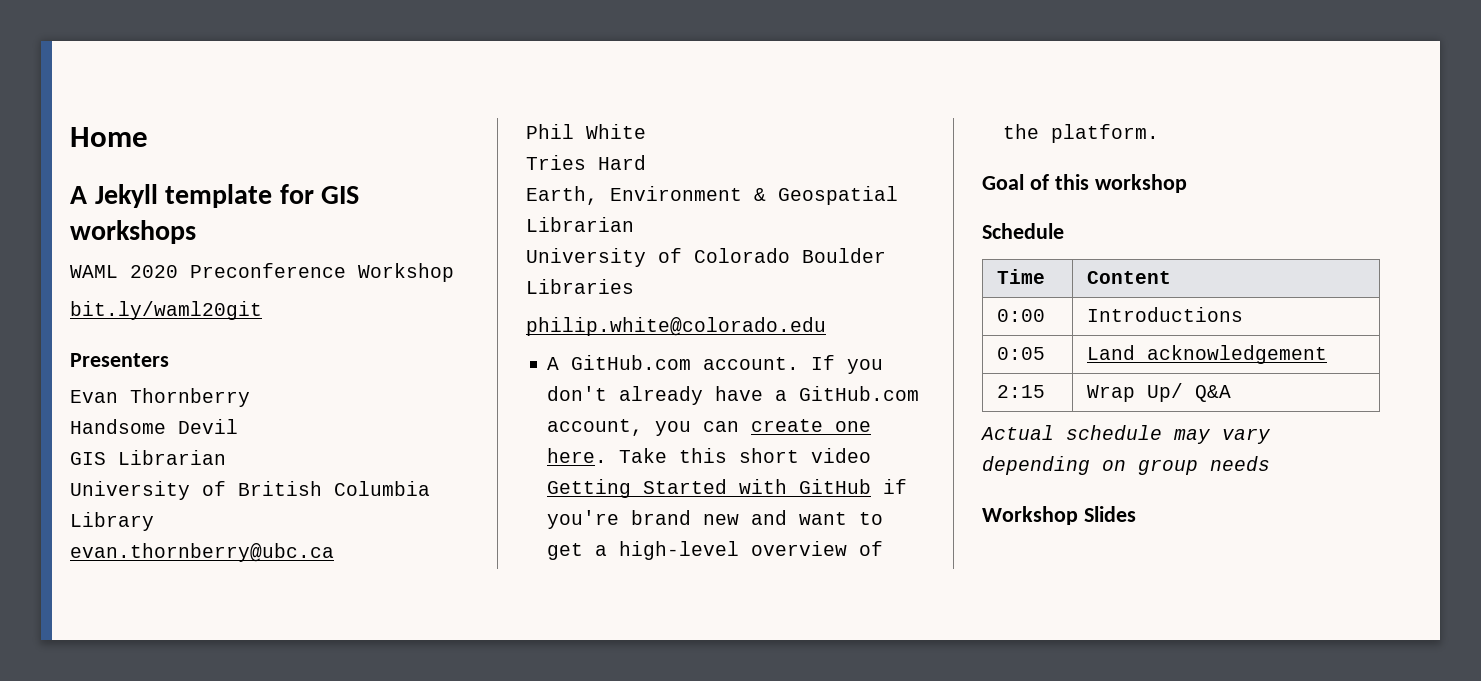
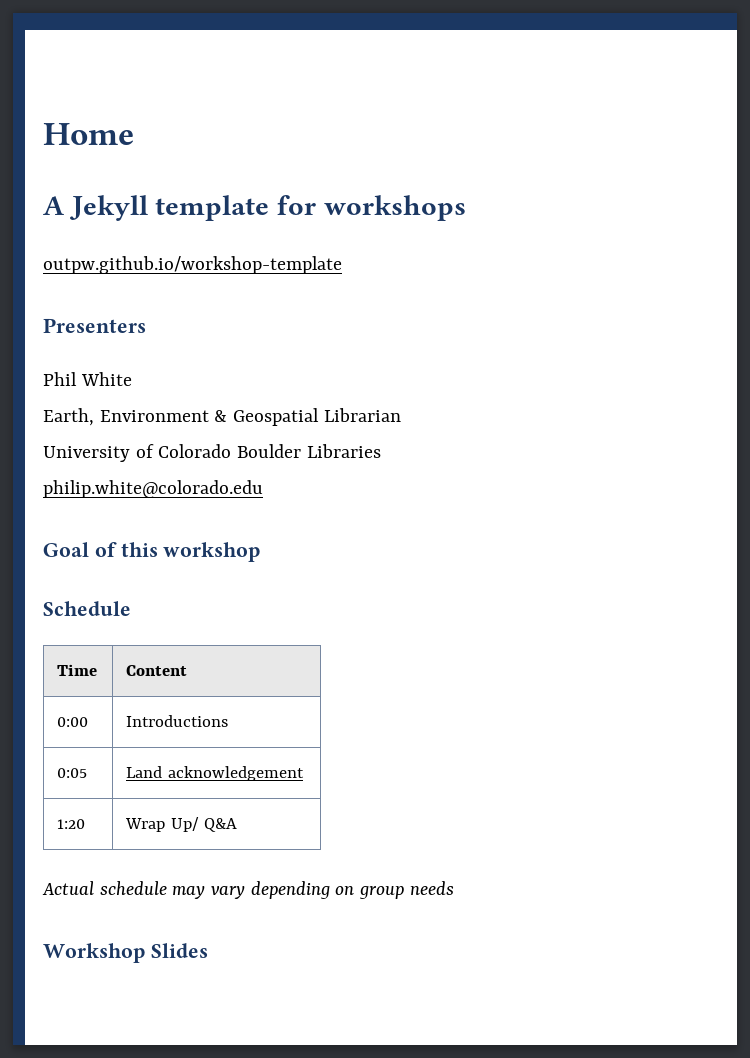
- A Jekyll template for GIS workshops
+ A Jekyll template for workshops
- WAML 2020 Preconference Workshop
- bit.ly/waml20git
+ outpw.github.io/workshop-template
  Presenters
- Evan Thornberry
- Handsome Devil
- GIS Librarian
- University of British Columbia Library
- evan.thornberry@ubc.ca
- Tries Hard
- A GitHub.com account. If you don't already have a GitHub.com account, you can create one here. Take this short video Getting Started with GitHub if you're brand new and want to get a high-level overview of the platform.
- 2:15 | Wrap Up/ Q&A
+ 1:20 | Wrap Up/ Q&A

